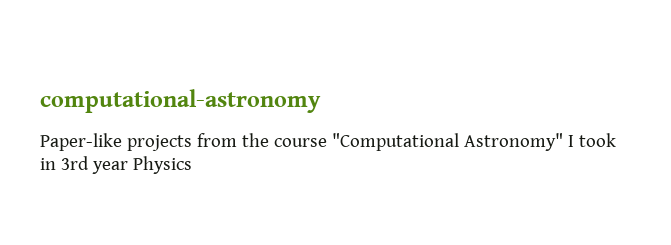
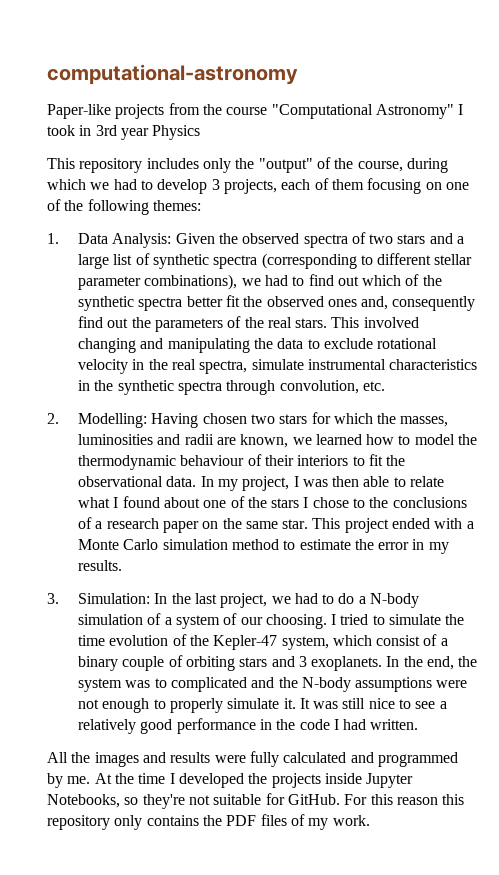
+ This repository includes only the "output" of the course, during which we had to develop 3 projects, each of them focusing on one of the following themes:
+ 1. Data Analysis: Given the observed spectra of two stars and a large list of synthetic spectra (corresponding to different stellar parameter combinations), we had to find out which of the synthetic spectra better fit the observed ones and, consequently find out the parameters of the real stars. This involved changing and manipulating the data to exclude rotational velocity in the real spectra, simulate instrumental characteristics in the synthetic spectra through convolution, etc.
+ 2. Modelling: Having chosen two stars for which the masses, luminosities and radii are known, we learned how to model the thermodynamic behaviour of their interiors to fit the observational data. In my project, I was then able to relate what I found about one of the stars I chose to the conclusions of a research paper on the same star. This project ended with a Monte Carlo simulation method to estimate the error in my results.
+ 3. Simulation: In the last project, we had to do a N-body simulation of a system of our choosing. I tried to simulate the time evolution of the Kepler-47 system, which consist of a binary couple of orbiting stars and 3 exoplanets. In the end, the system was to complicated and the N-body assumptions were not enough to properly simulate it. It was still nice to see a relatively good performance in the code I had written.
+ All the images and results were fully calculated and programmed by me. At the time I developed the projects inside Jupyter Notebooks, so they're not suitable for GitHub. For this reason this repository only contains the PDF files of my work.

